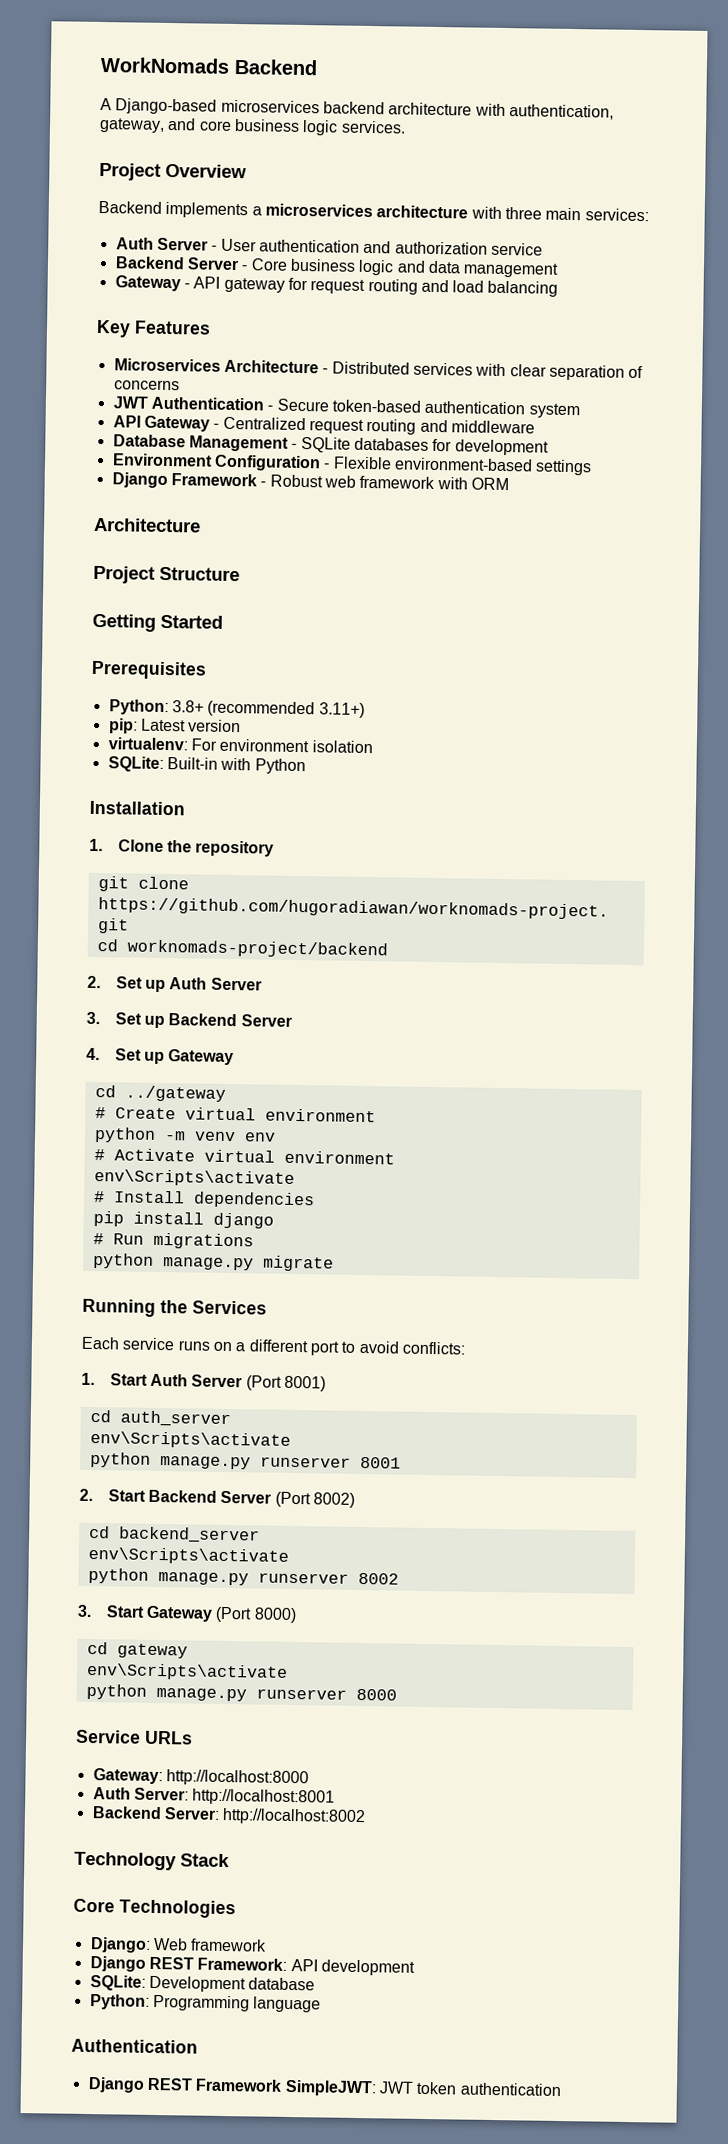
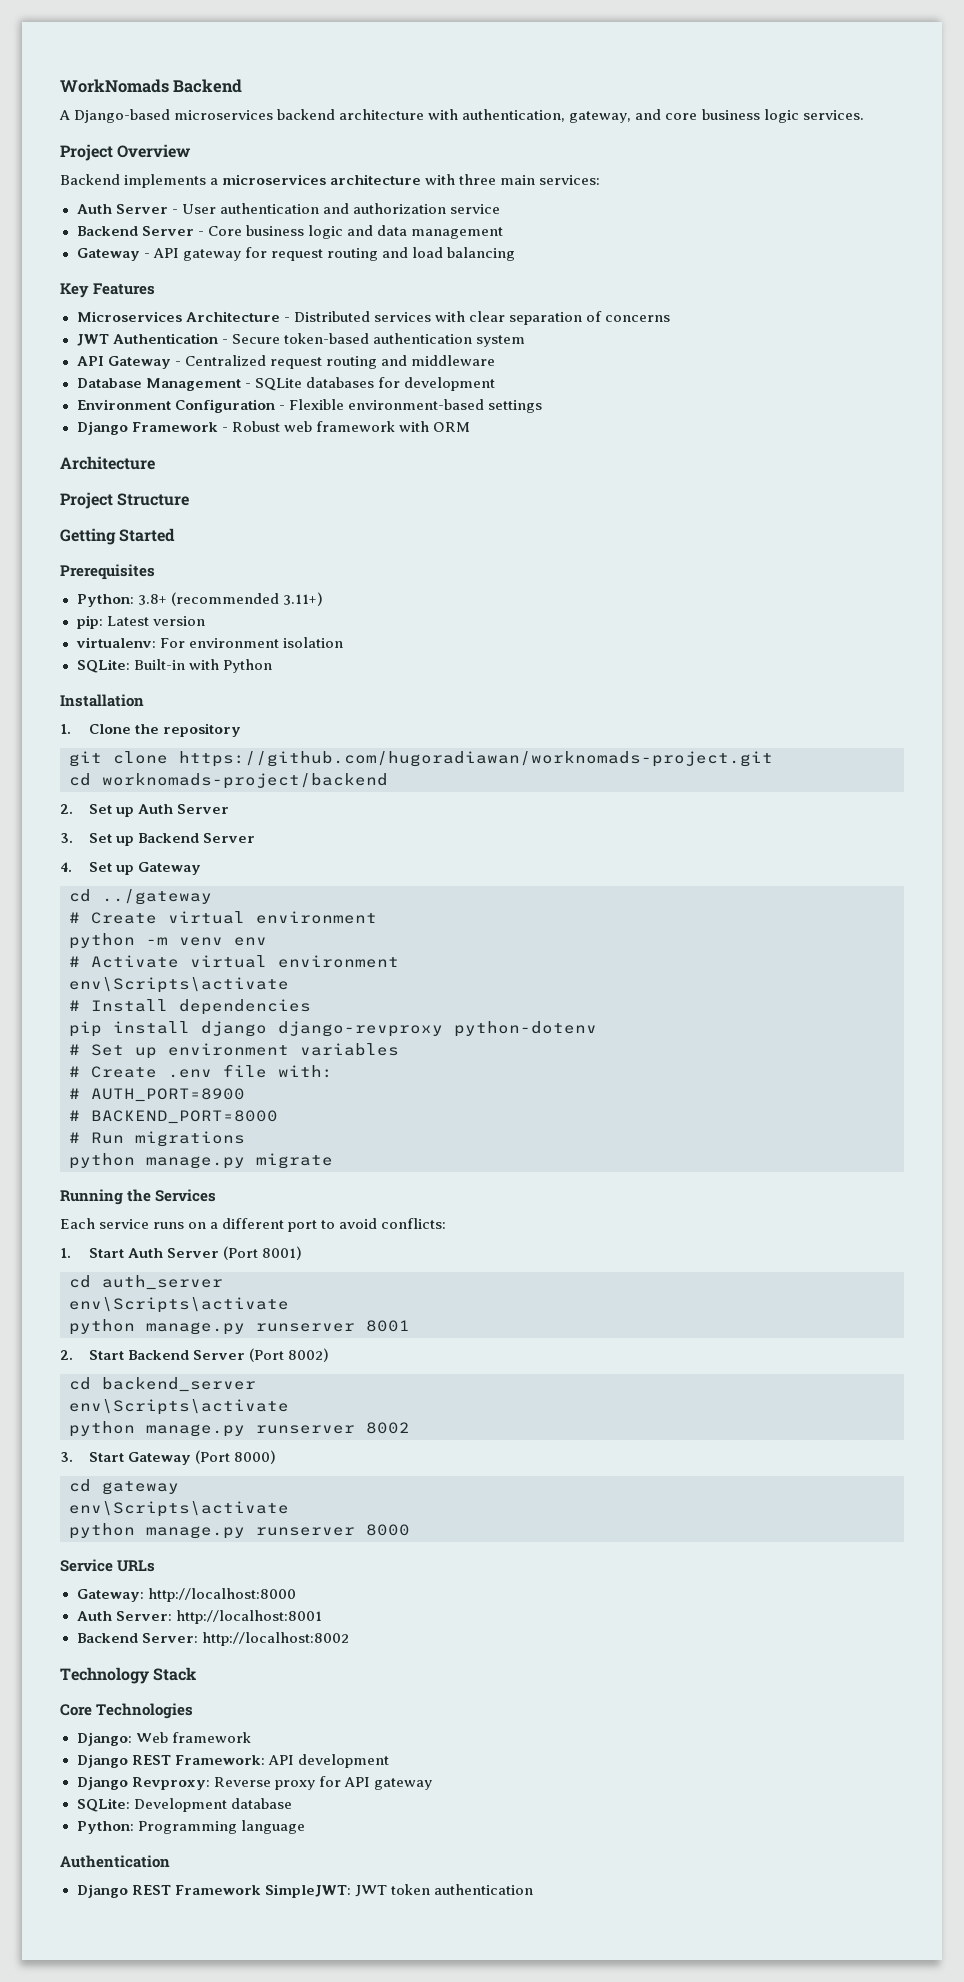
- pip install django
+ pip install django django-revproxy python-dotenv
+ # Set up environment variables
+ # Create .env file with:
+ # AUTH_PORT=8900
+ # BACKEND_PORT=8000
+ Django Revproxy: Reverse proxy for API gateway

